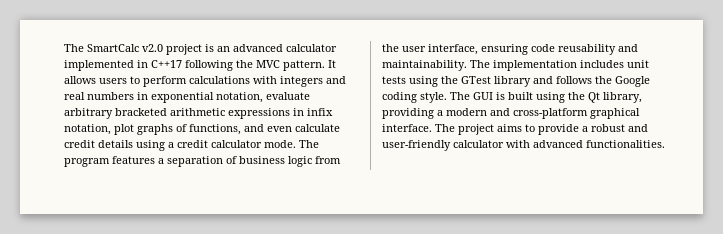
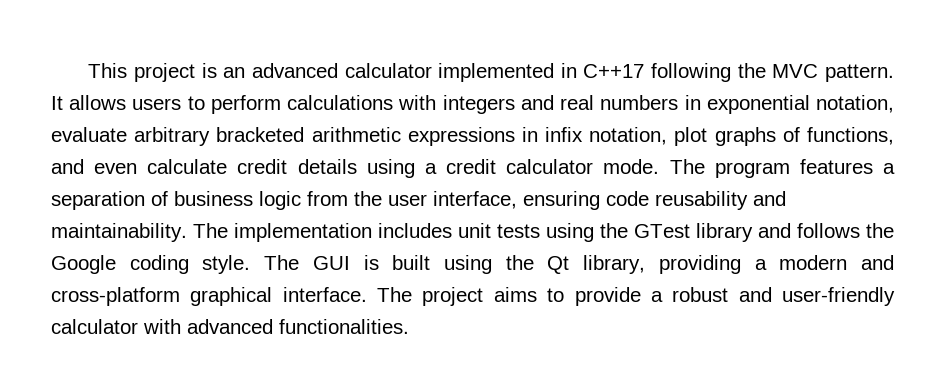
- The SmartCalc v2.0 project is an advanced calculator implemented in C++17 following the MVC pattern.
+ This project is an advanced calculator implemented in C++17 following the MVC pattern.

